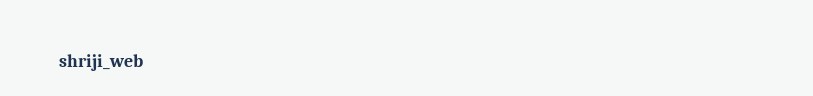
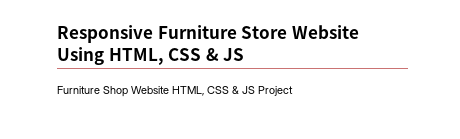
- shriji_web
+ Responsive Furniture Store Website Using HTML, CSS & JS
+ Furniture Shop Website HTML, CSS & JS Project

